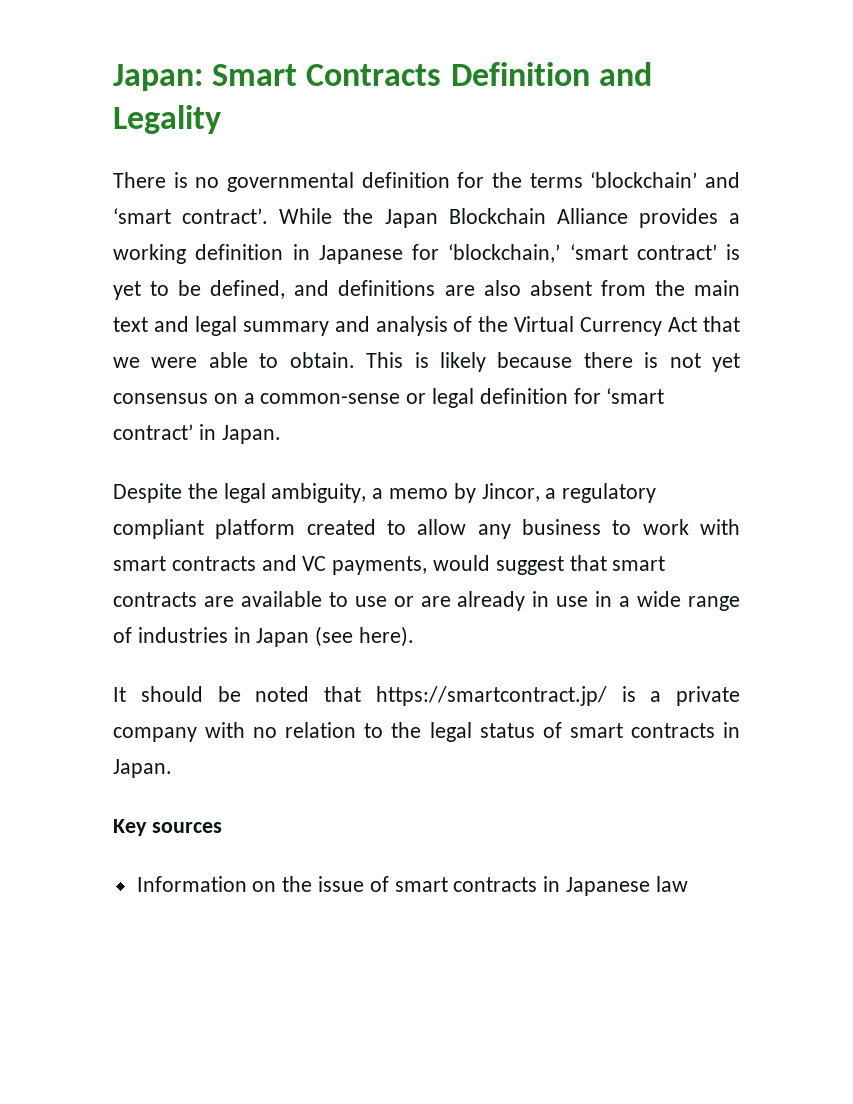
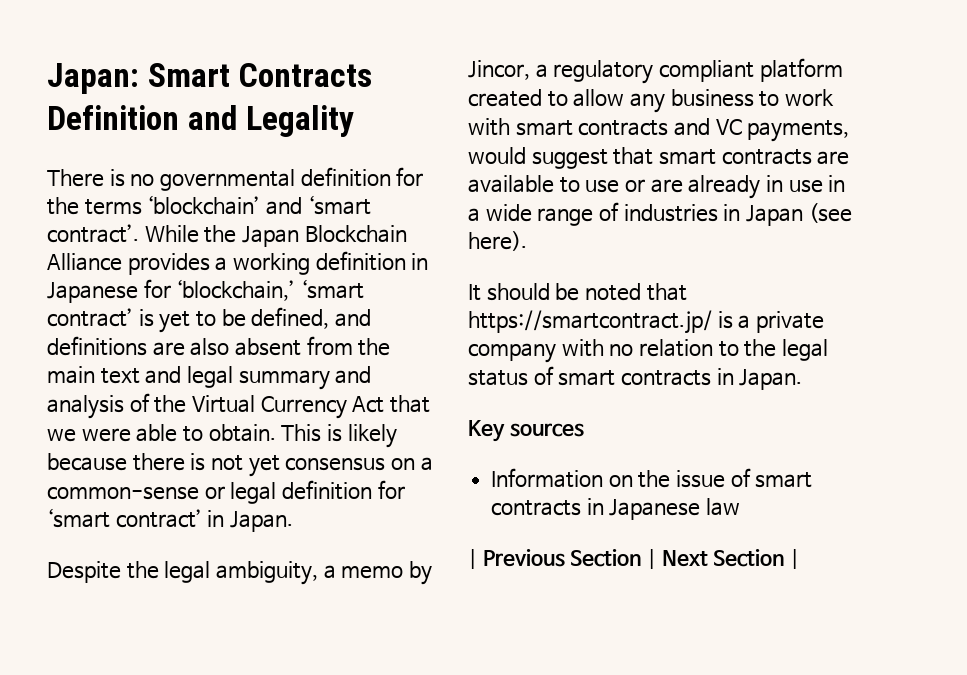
+ | Previous Section | Next Section |

